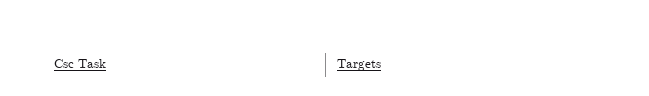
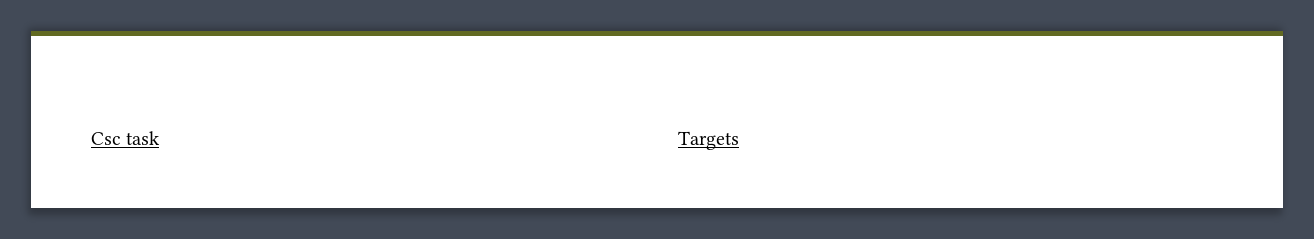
- Csc Task
+ Csc task

